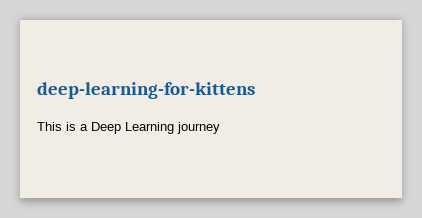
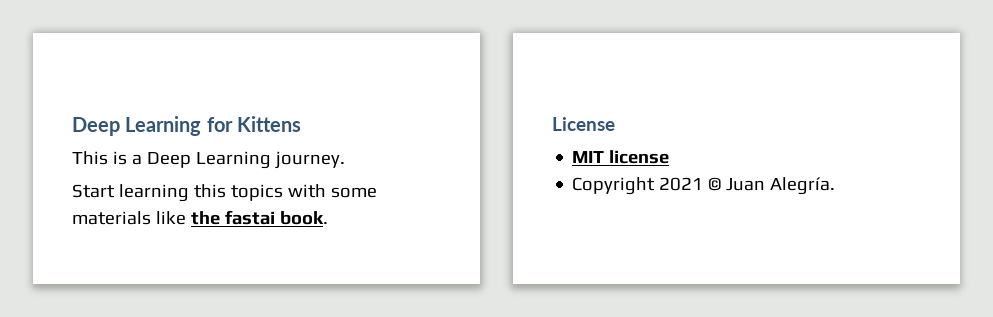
- deep-learning-for-kittens
+ Deep Learning for Kittens
- This is a Deep Learning journey
+ This is a Deep Learning journey.
+ Start learning this topics with some materials like the fastai book.
+ License
+ MIT license
+ Copyright 2021 © Juan Alegría.

